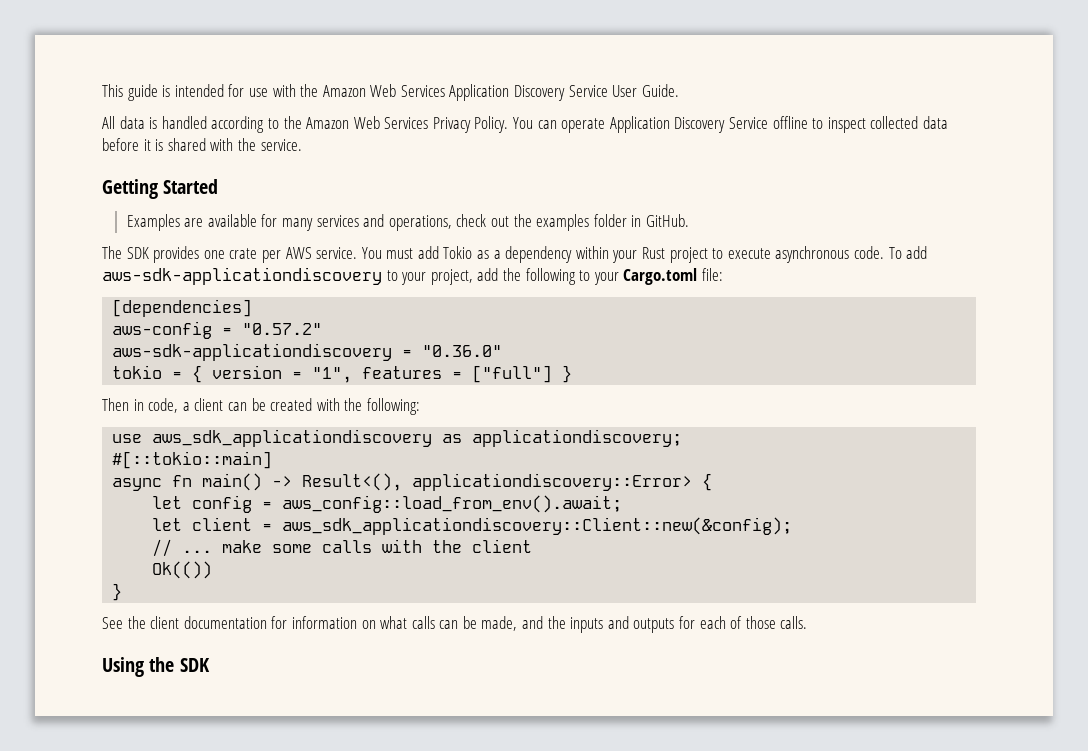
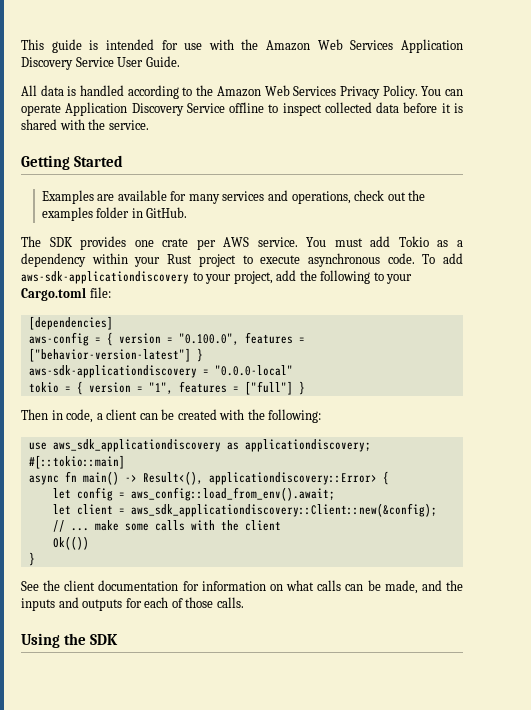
- aws-config = "0.57.2"
+ aws-config = { version = "0.100.0", features = ["behavior-version-latest"] }
- aws-sdk-applicationdiscovery = "0.36.0"
+ aws-sdk-applicationdiscovery = "0.0.0-local"

